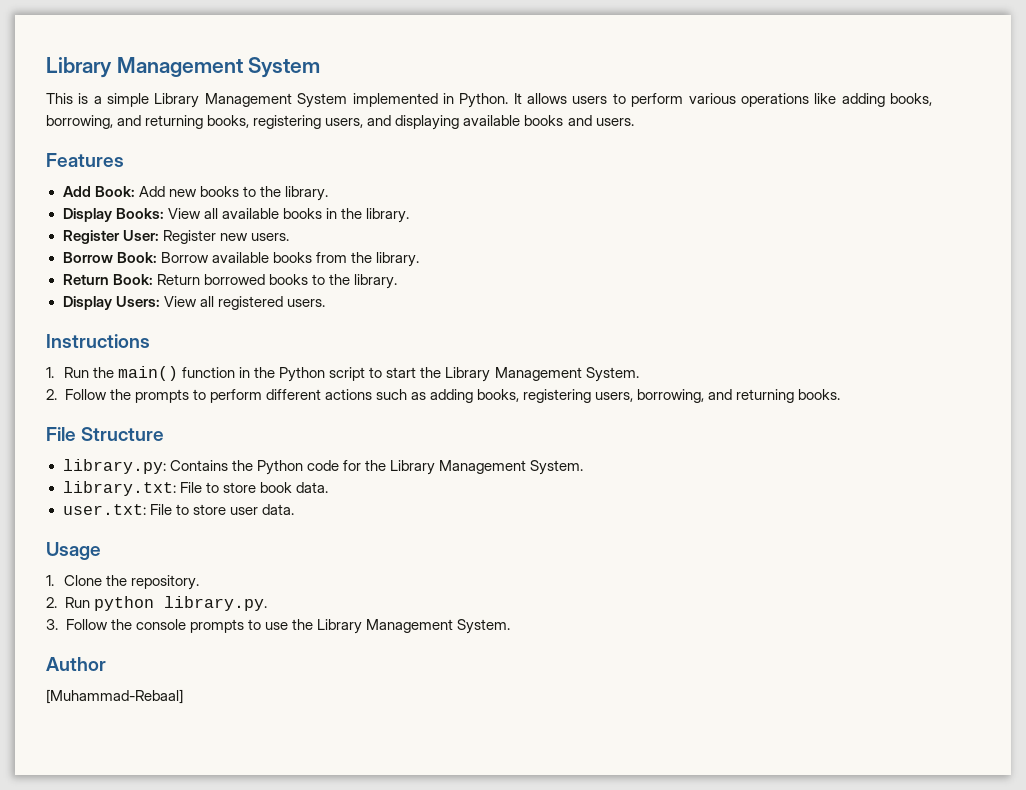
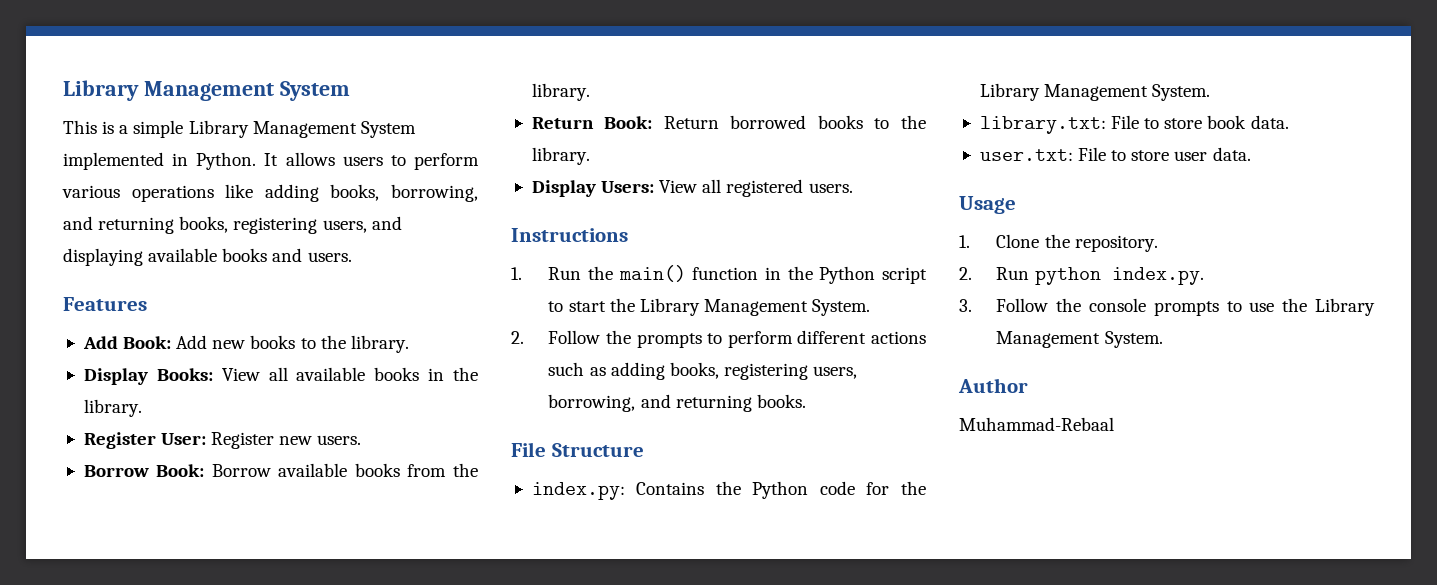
- library.py: Contains the Python code for the Library Management System.
+ index.py: Contains the Python code for the Library Management System.
- 2. Run python library.py.
+ 2. Run python index.py.
- [Muhammad-Rebaal]
+ Muhammad-Rebaal

